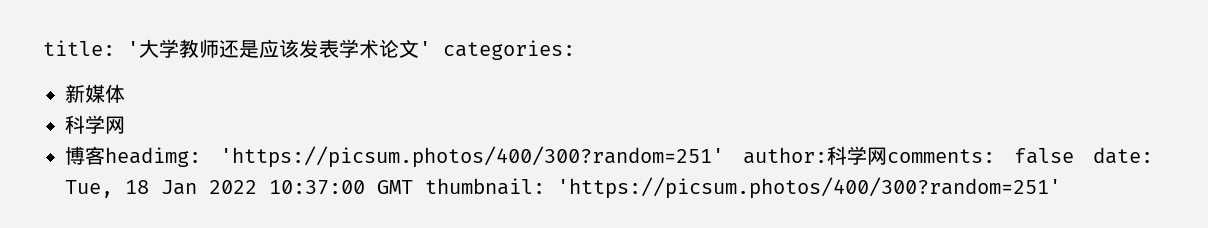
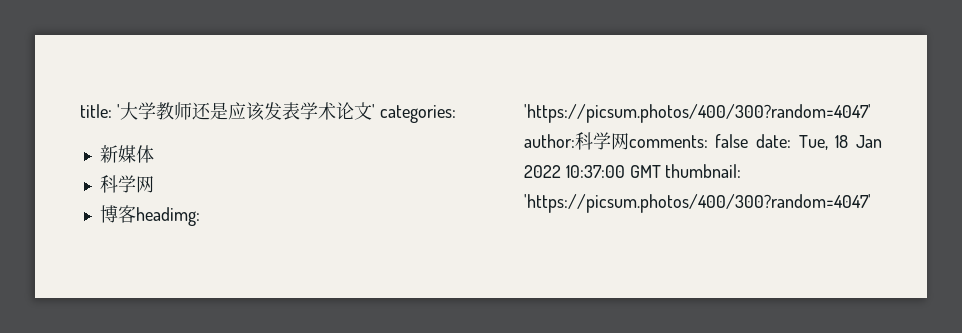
- 博客headimg: 'https://picsum.photos/400/300?random=251' author:科学网comments: false date: Tue, 18 Jan 2022 10:37:00 GMT thumbnail: 'https://picsum.photos/400/300?random=251'
+ 博客headimg: 'https://picsum.photos/400/300?random=4047' author:科学网comments: false date: Tue, 18 Jan 2022 10:37:00 GMT thumbnail: 'https://picsum.photos/400/300?random=4047'

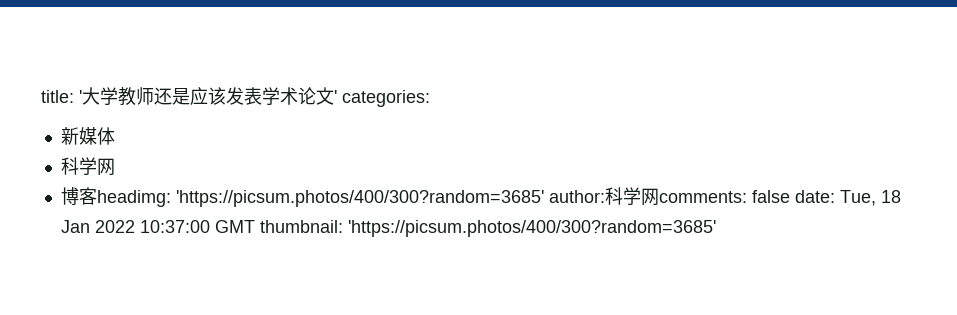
- 博客headimg: 'https://picsum.photos/400/300?random=4047' author:科学网comments: false date: Tue, 18 Jan 2022 10:37:00 GMT thumbnail: 'https://picsum.photos/400/300?random=4047'
+ 博客headimg: 'https://picsum.photos/400/300?random=3685' author:科学网comments: false date: Tue, 18 Jan 2022 10:37:00 GMT thumbnail: 'https://picsum.photos/400/300?random=3685'

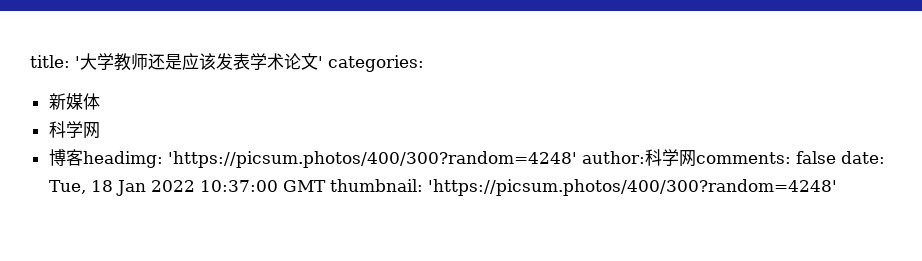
- 博客headimg: 'https://picsum.photos/400/300?random=3685' author:科学网comments: false date: Tue, 18 Jan 2022 10:37:00 GMT thumbnail: 'https://picsum.photos/400/300?random=3685'
+ 博客headimg: 'https://picsum.photos/400/300?random=4248' author:科学网comments: false date: Tue, 18 Jan 2022 10:37:00 GMT thumbnail: 'https://picsum.photos/400/300?random=4248'

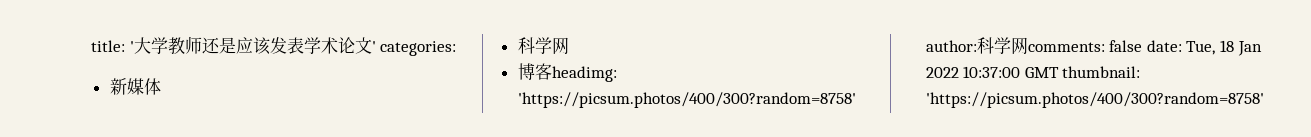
- 博客headimg: 'https://picsum.photos/400/300?random=4248' author:科学网comments: false date: Tue, 18 Jan 2022 10:37:00 GMT thumbnail: 'https://picsum.photos/400/300?random=4248'
+ 博客headimg: 'https://picsum.photos/400/300?random=8758' author:科学网comments: false date: Tue, 18 Jan 2022 10:37:00 GMT thumbnail: 'https://picsum.photos/400/300?random=8758'

